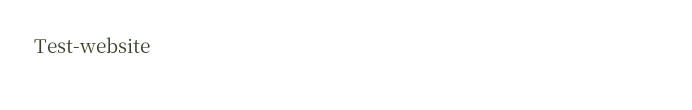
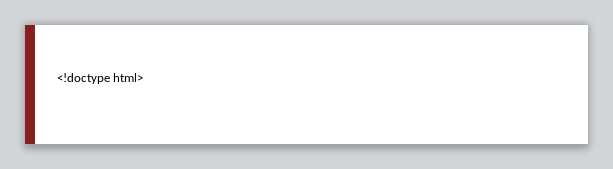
- Test-website
+ <!doctype html>

